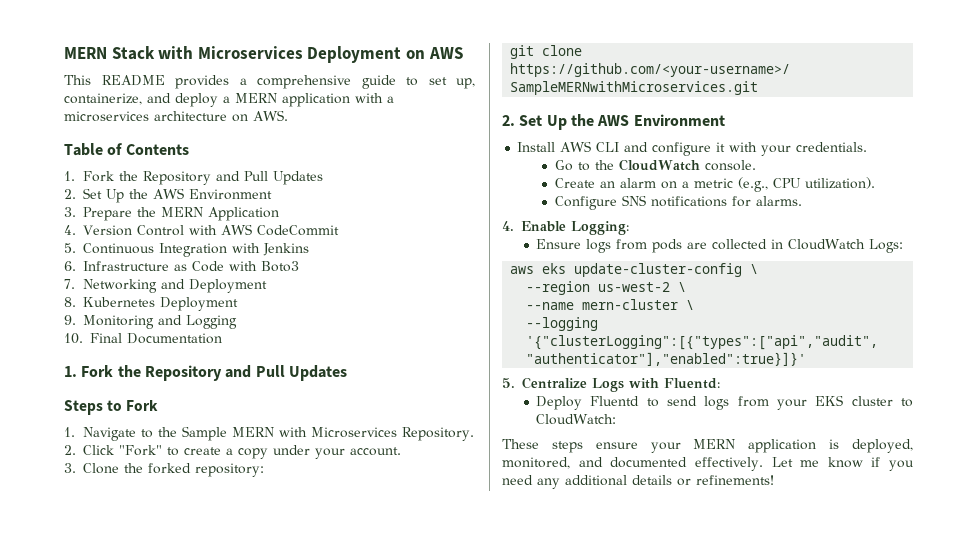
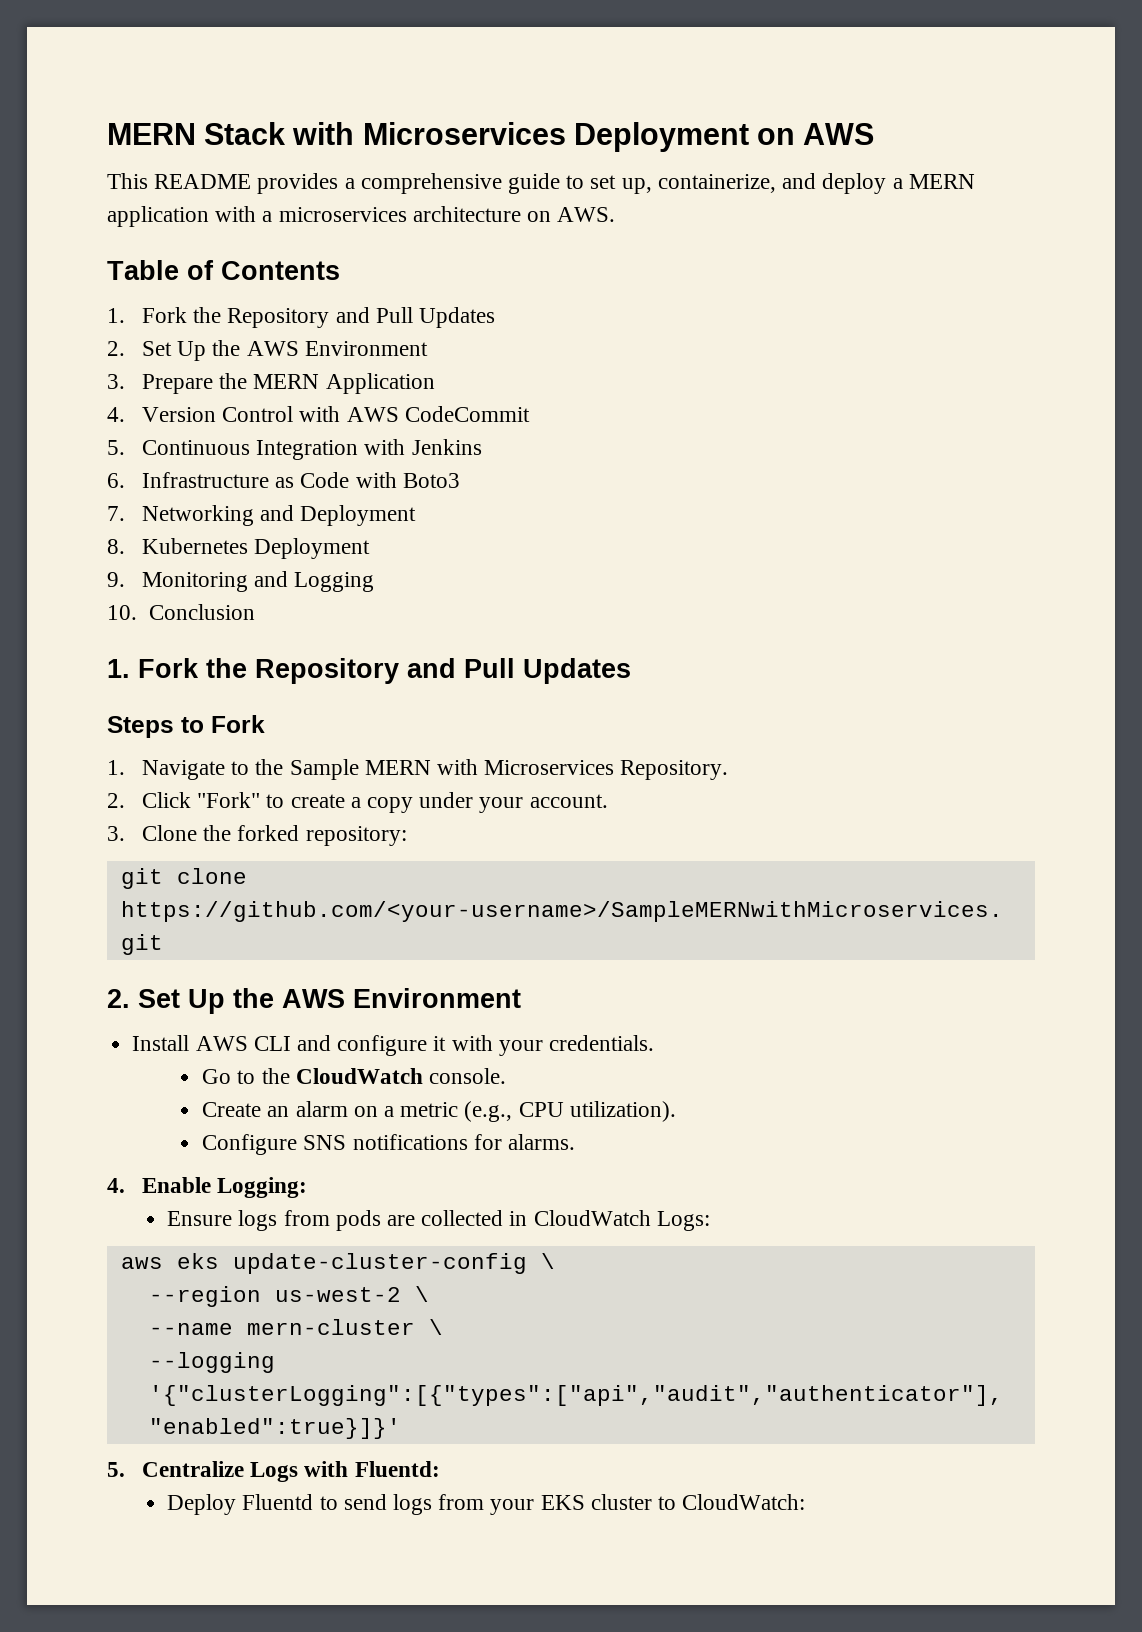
- 10. Final Documentation
+ 10. Conclusion
- These steps ensure your MERN application is deployed, monitored, and documented effectively. Let me know if you need any additional details or refinements!

